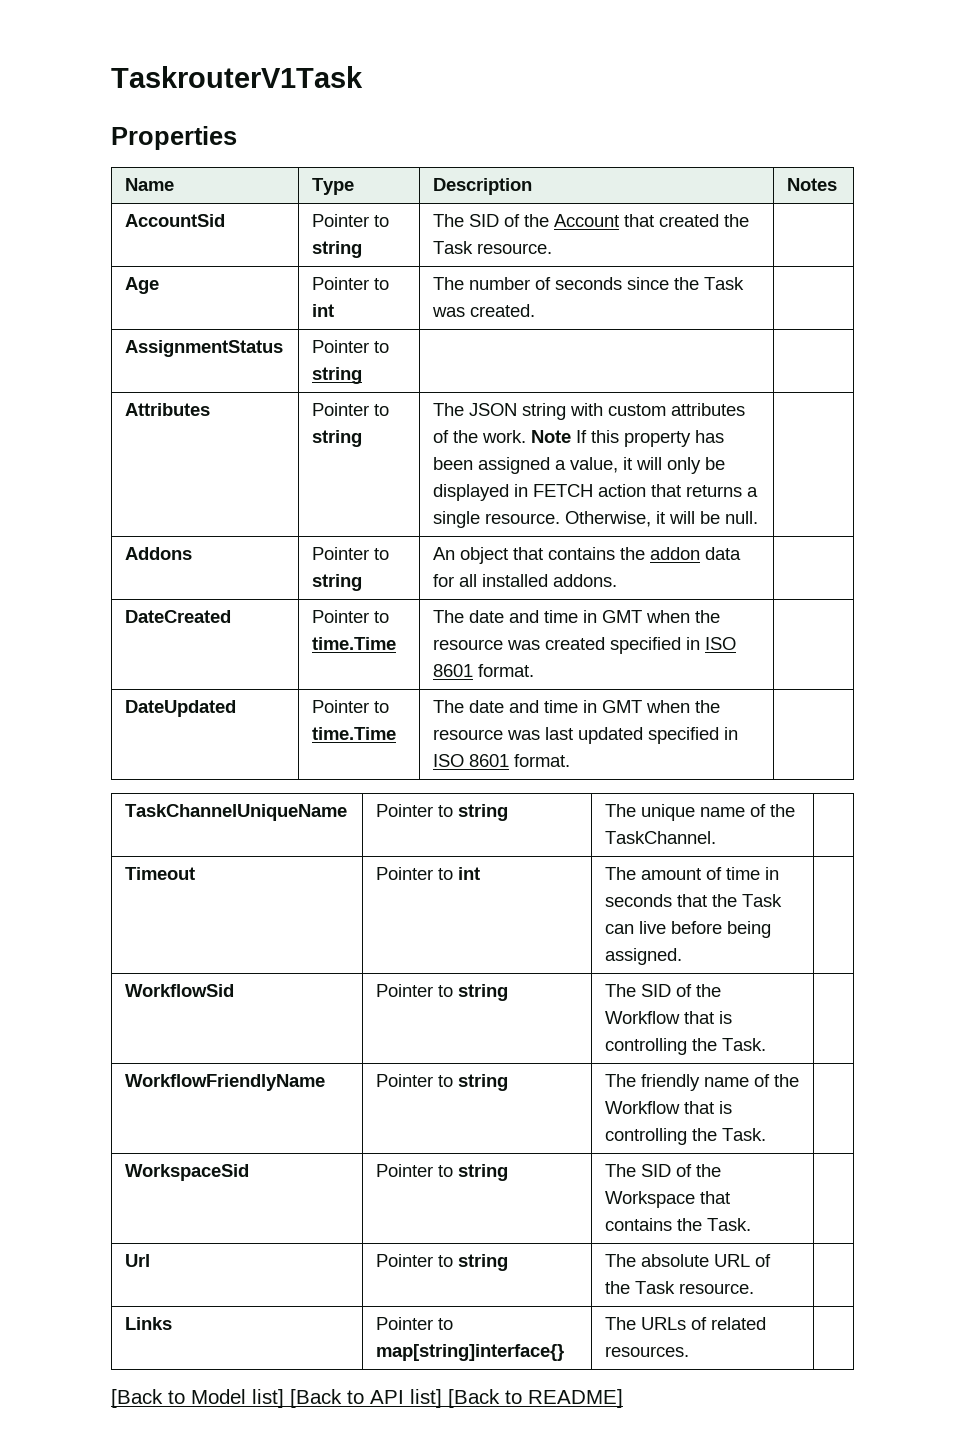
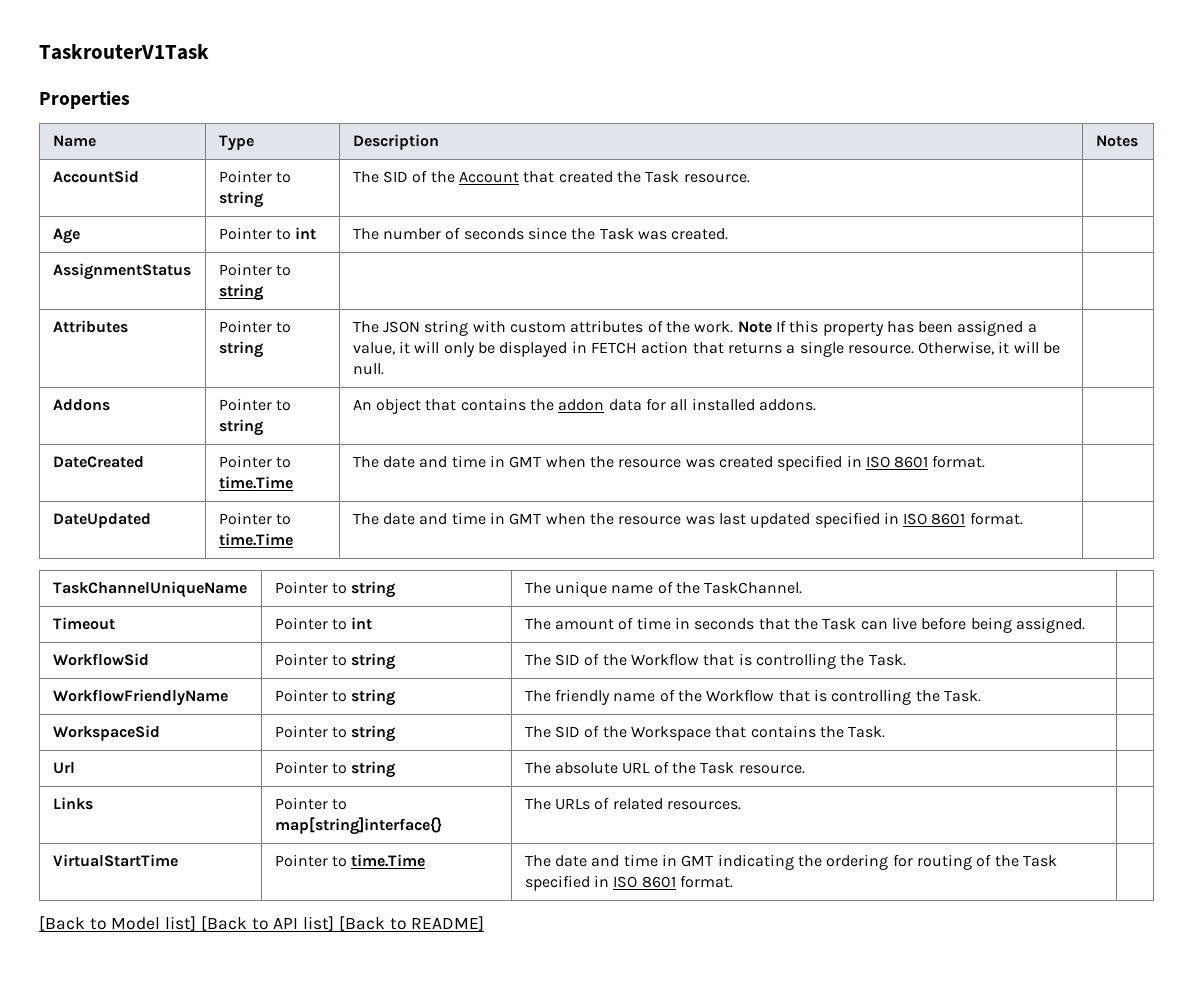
+ VirtualStartTime | Pointer to time.Time | The date and time in GMT indicating the ordering for routing of the Task specified in ISO 8601 format. |

